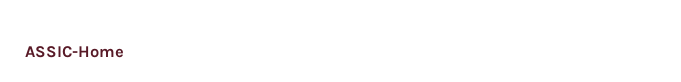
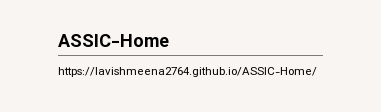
+ https://lavishmeena2764.github.io/ASSIC-Home/

